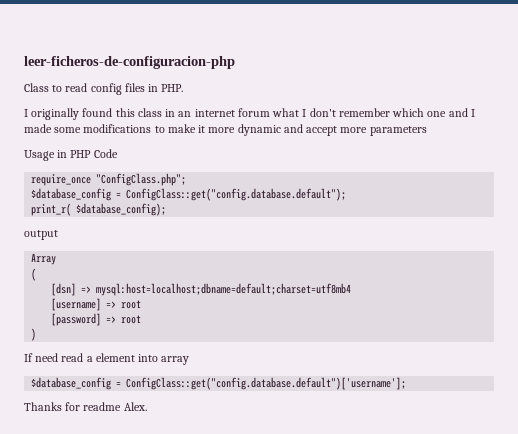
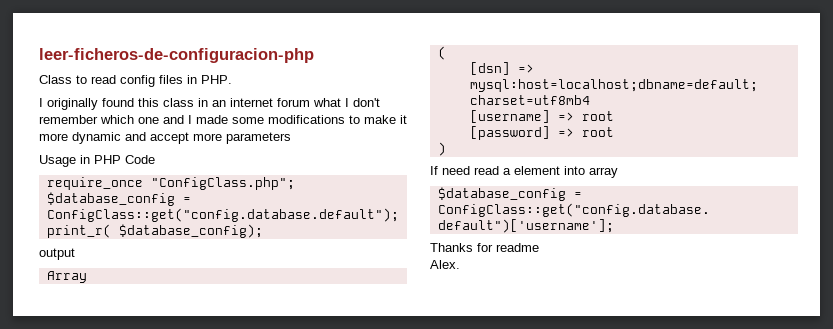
- Thanks for readme Alex.
+ Thanks for readme
+ Alex.

